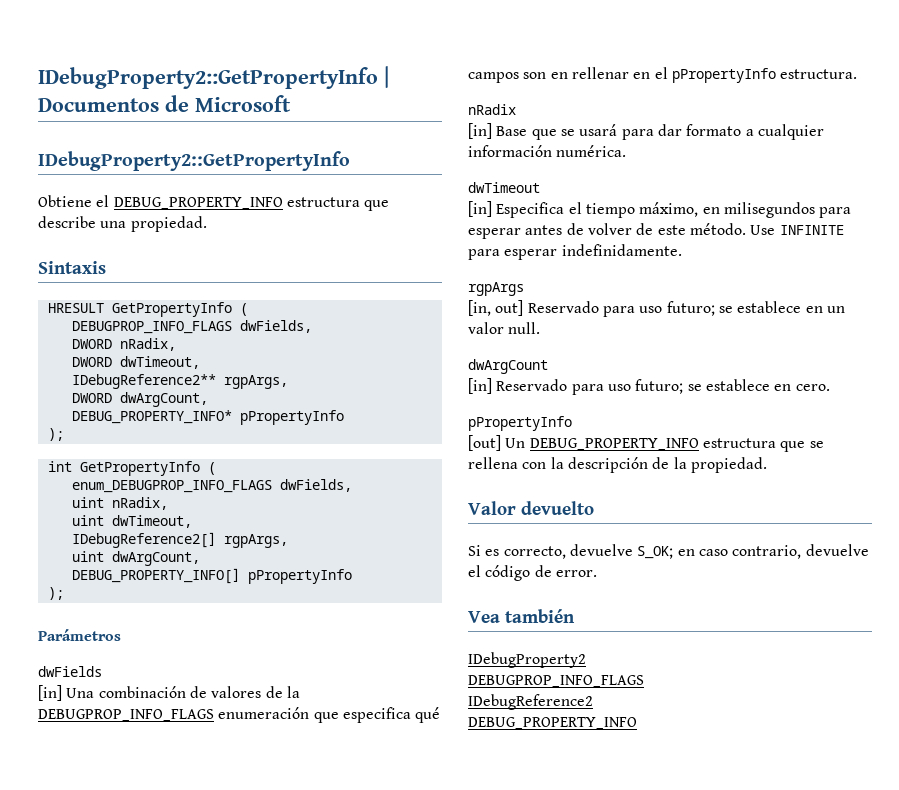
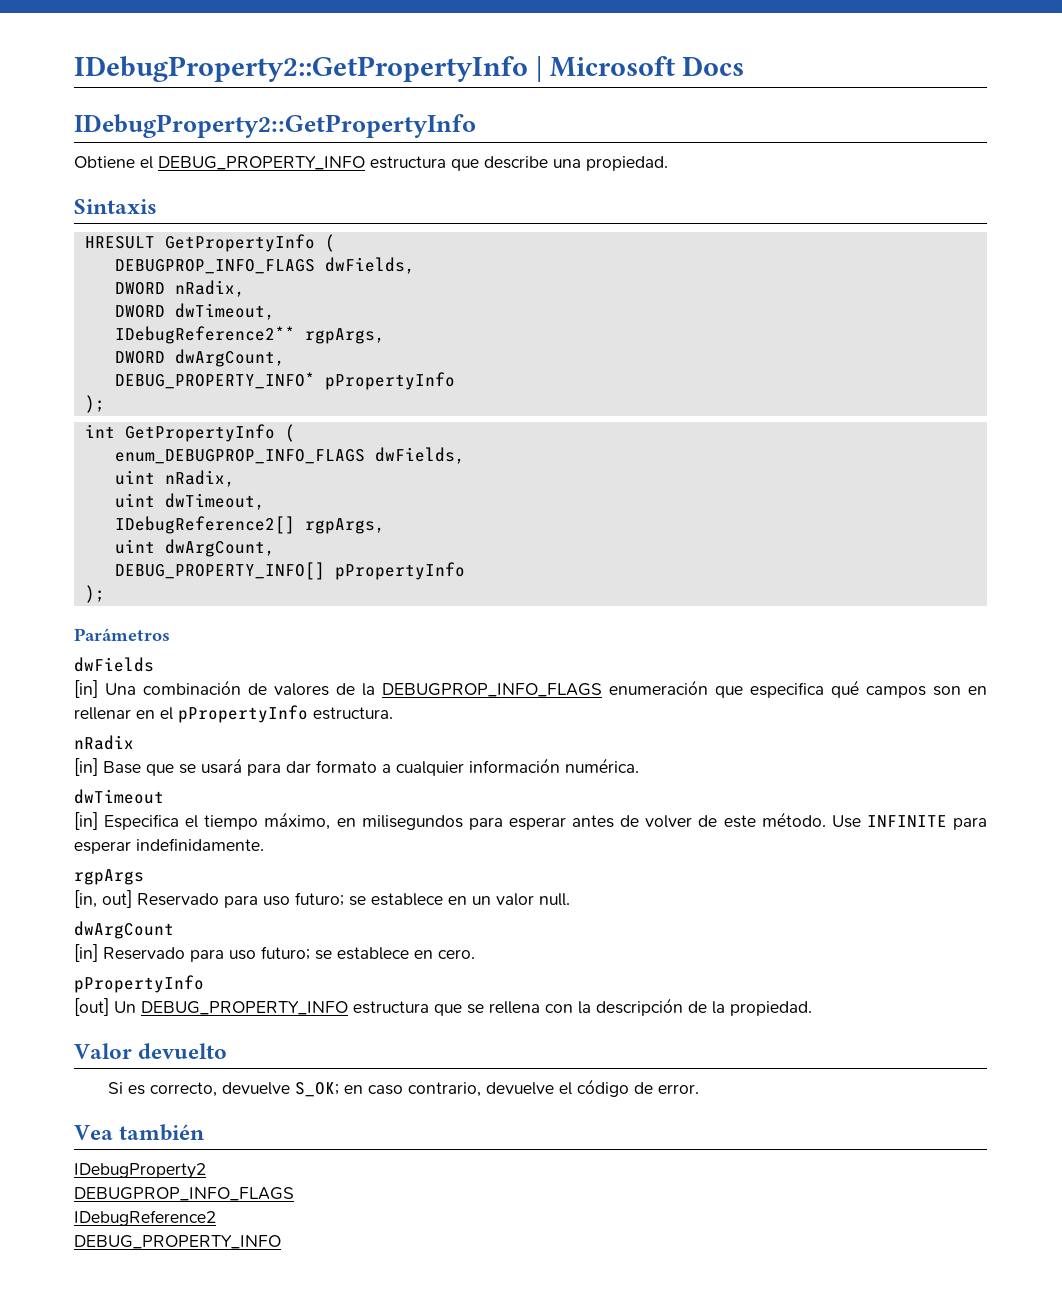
- IDebugProperty2::GetPropertyInfo | Documentos de Microsoft
+ IDebugProperty2::GetPropertyInfo | Microsoft Docs

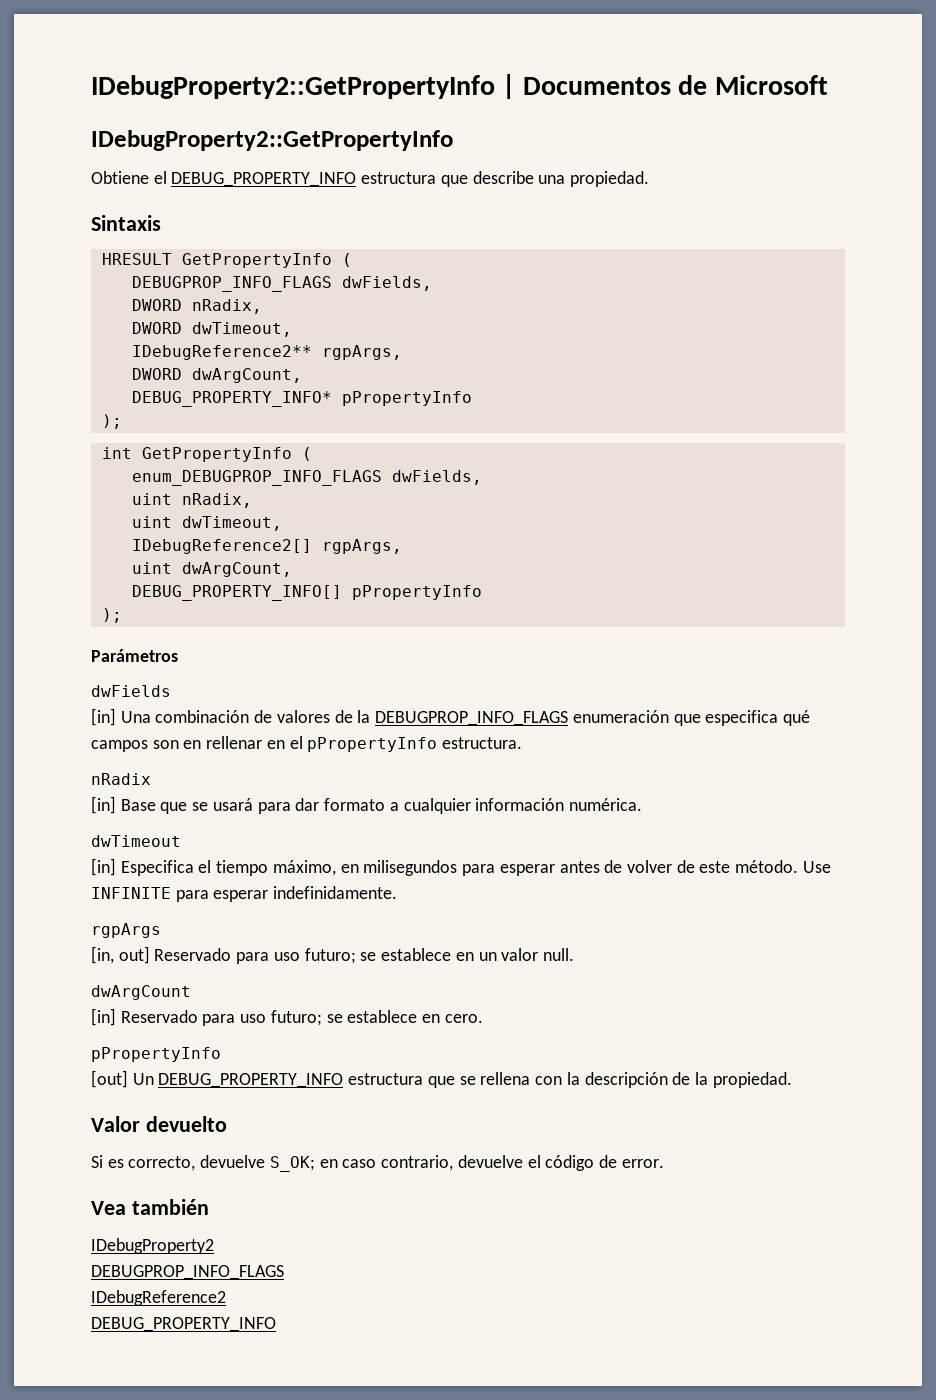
- IDebugProperty2::GetPropertyInfo | Microsoft Docs
+ IDebugProperty2::GetPropertyInfo | Documentos de Microsoft

